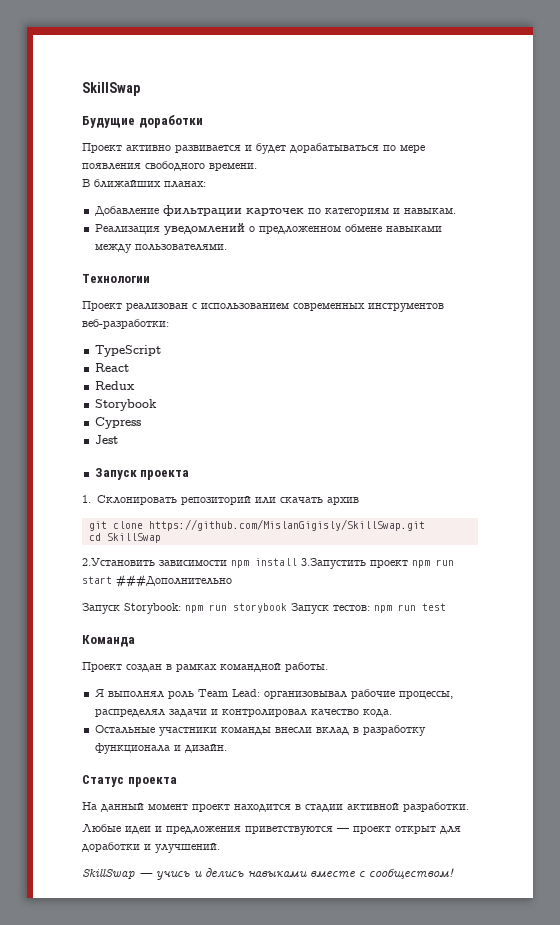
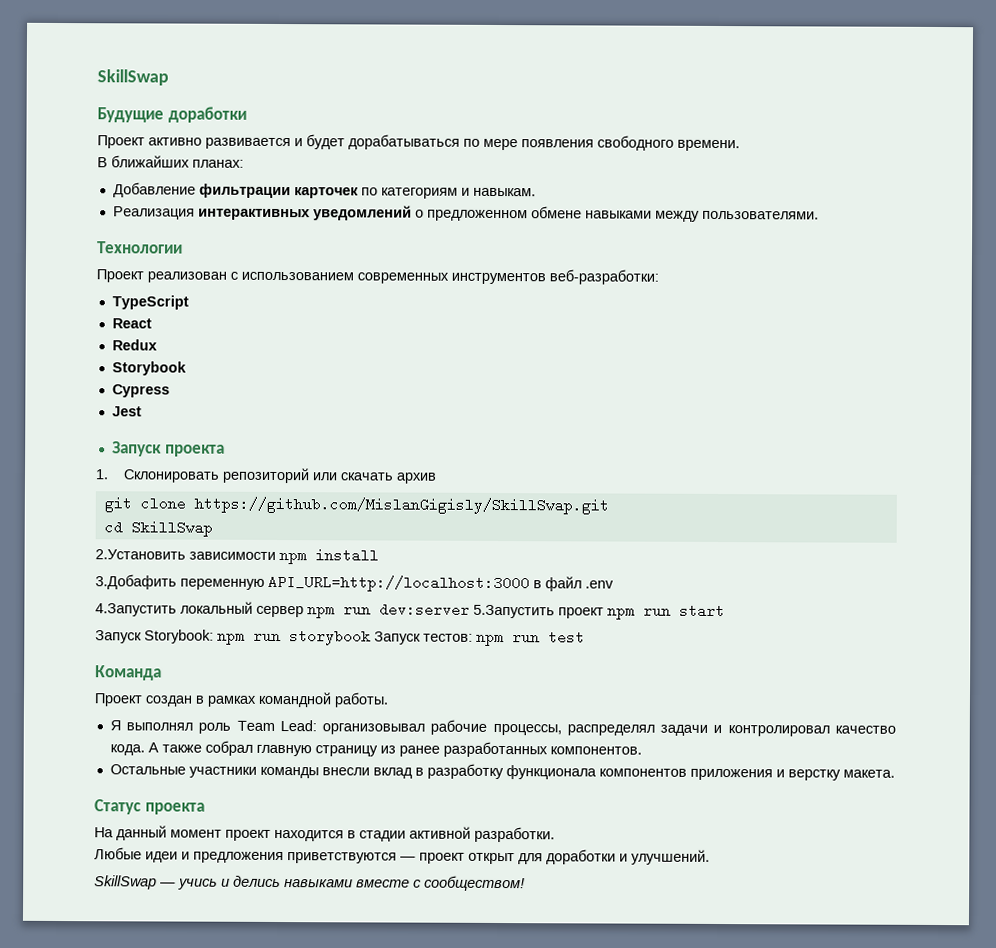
- Реализация уведомлений о предложенном обмене навыками между пользователями.
+ Реализация интерактивных уведомлений о предложенном обмене навыками между пользователями.
- 2.Установить зависимости npm install 3.Запустить проект npm run start ###Дополнительно
+ 2.Установить зависимости npm install
+ 3.Добафить переменную API_URL=http://localhost:3000 в файл .env
+ 4.Запустить локальный сервер npm run dev:server 5.Запустить проект npm run start
+ А также собрал главную страницу из ранее разработанных компонентов.
- Остальные участники команды внесли вклад в разработку функционала и дизайн.
+ Остальные участники команды внесли вклад в разработку функционала компонентов приложения и верстку макета.

